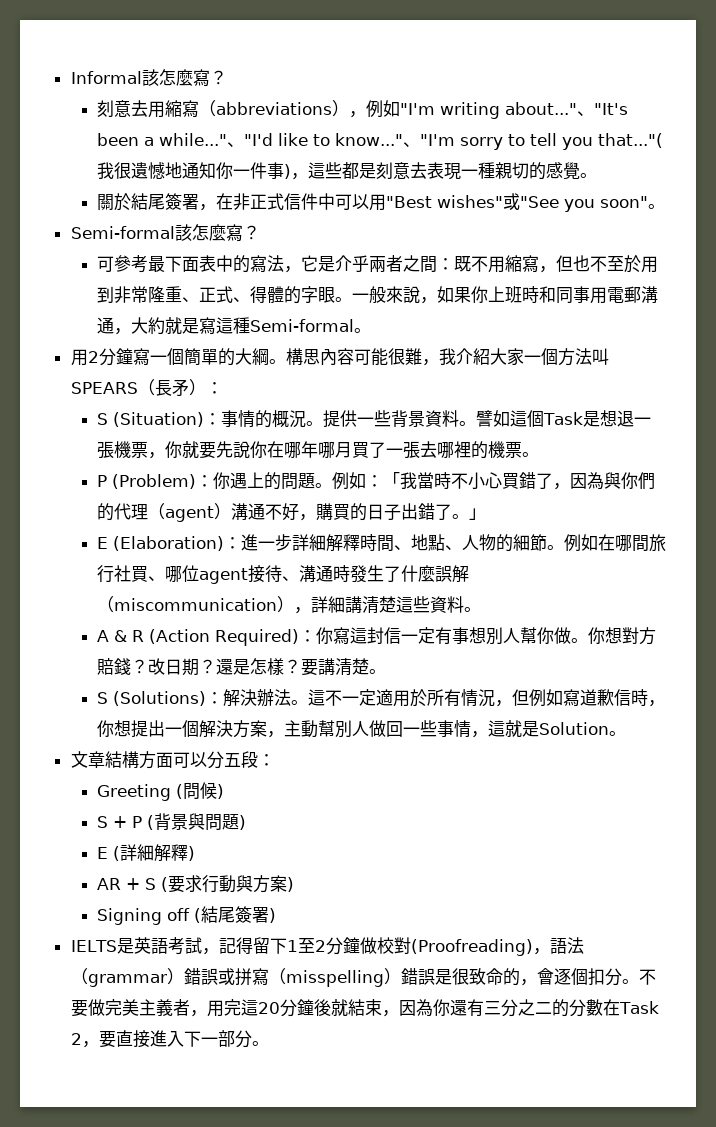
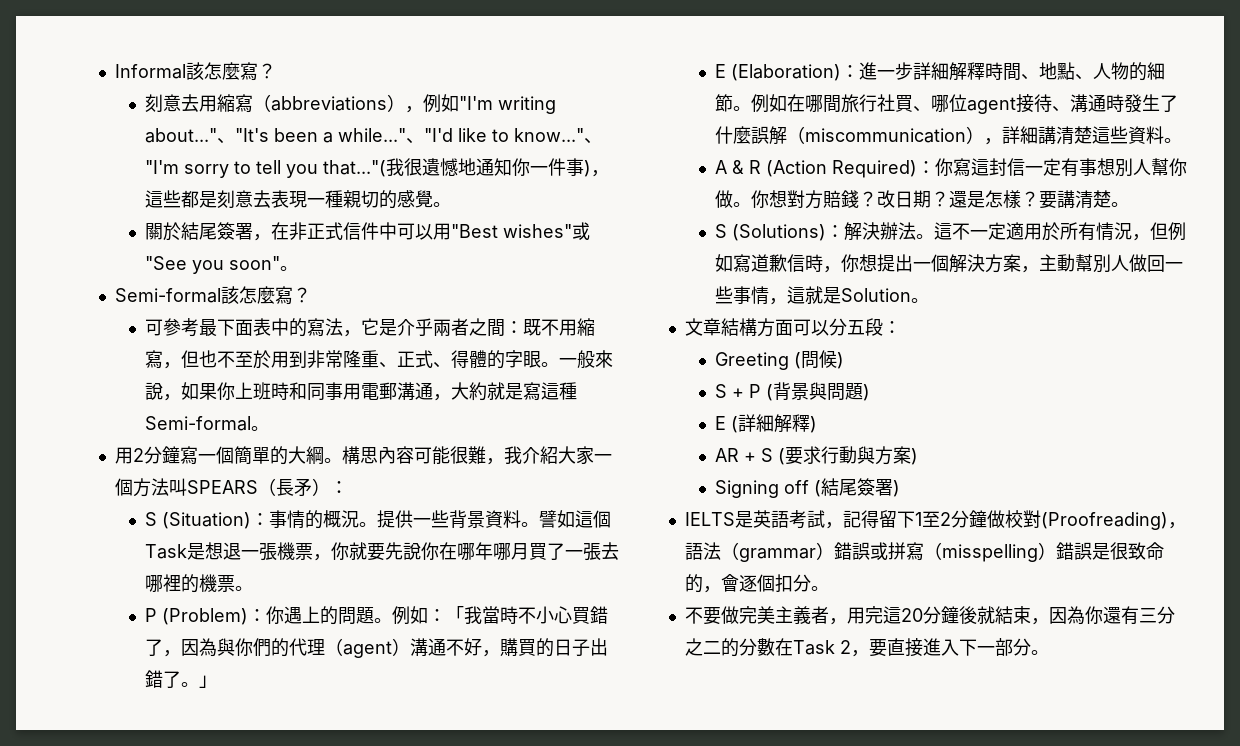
- IELTS是英語考試，記得留下1至2分鐘做校對(Proofreading)，語法（grammar）錯誤或拼寫（misspelling）錯誤是很致命的，會逐個扣分。不要做完美主義者，用完這20分鐘後就結束，因為你還有三分之二的分數在Task 2，要直接進入下一部分。
+ IELTS是英語考試，記得留下1至2分鐘做校對(Proofreading)，語法（grammar）錯誤或拼寫（misspelling）錯誤是很致命的，會逐個扣分。
+ 不要做完美主義者，用完這20分鐘後就結束，因為你還有三分之二的分數在Task 2，要直接進入下一部分。

